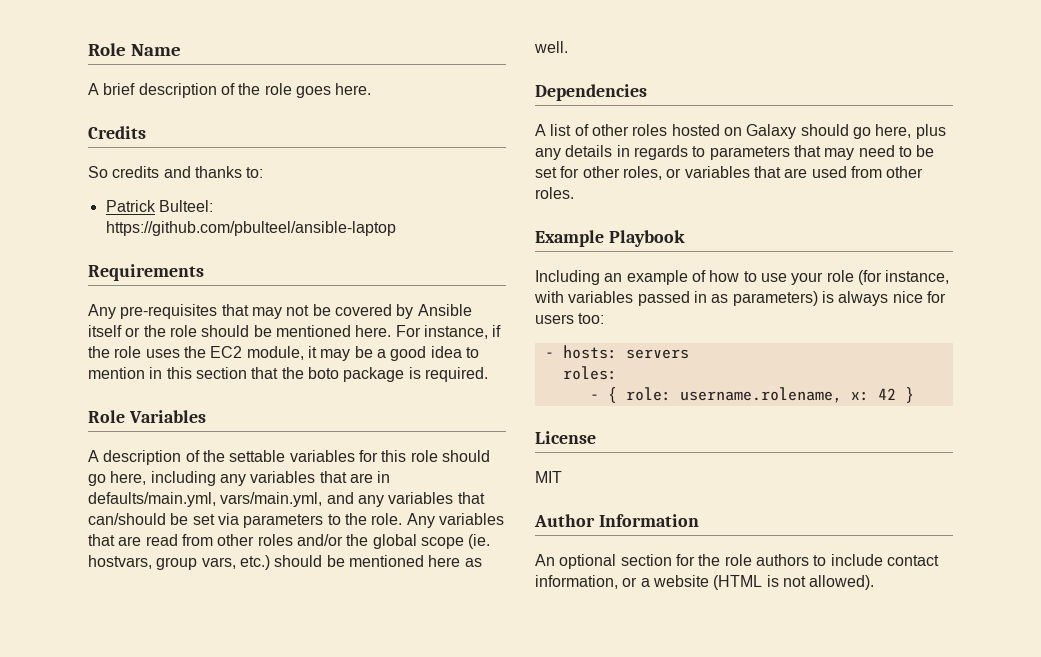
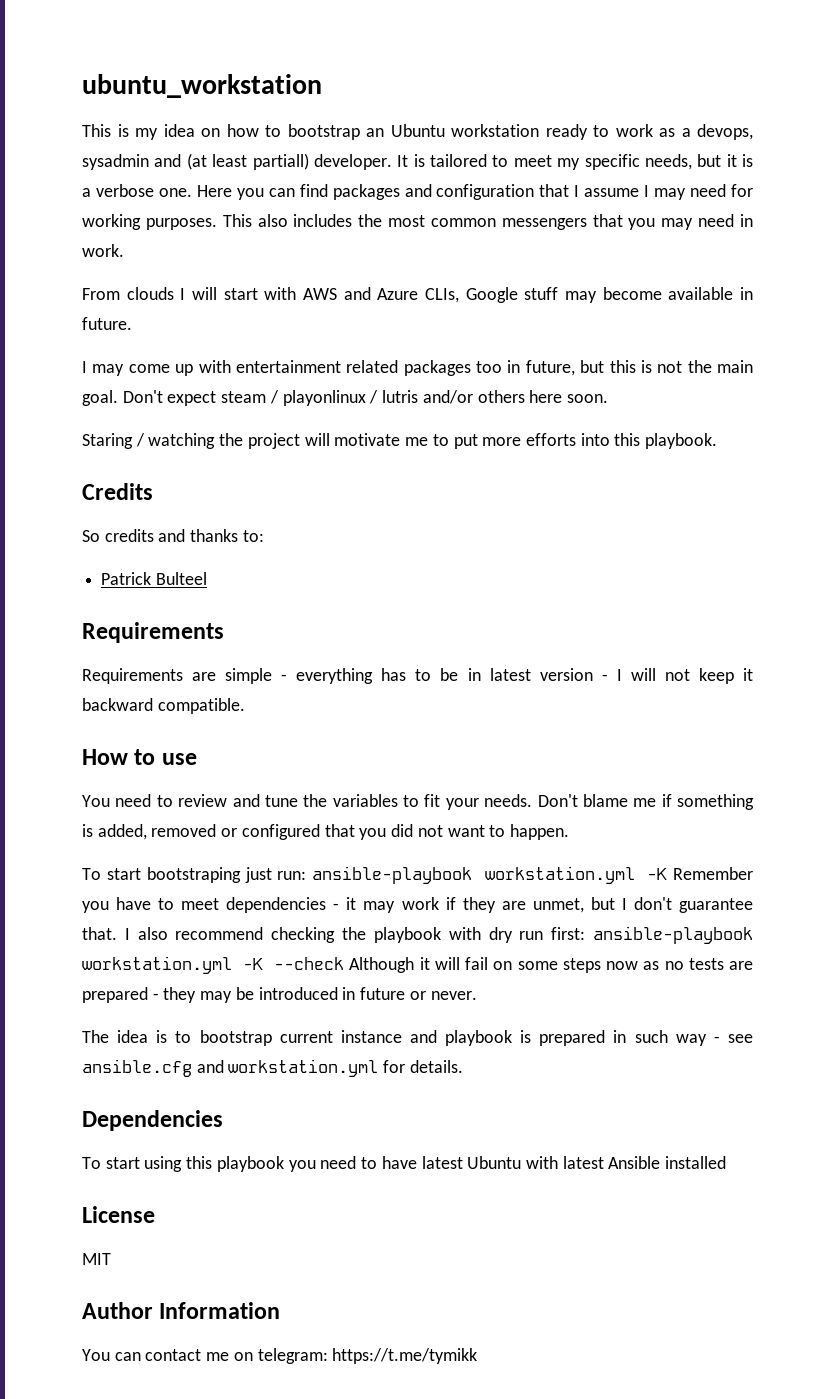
- Role Name
- A brief description of the role goes here.
+ ubuntu_workstation
+ This is my idea on how to bootstrap an Ubuntu workstation ready to work as a devops, sysadmin and (at least partiall) developer. It is tailored to meet my specific needs, but it is a verbose one. Here you can find packages and configuration that I assume I may need for working purposes. This also includes the most common messengers that you may need in work.
+ From clouds I will start with AWS and Azure CLIs, Google stuff may become available in future.
+ I may come up with entertainment related packages too in future, but this is not the main goal. Don't expect steam / playonlinux / lutris and/or others here soon.
+ Staring / watching the project will motivate me to put more efforts into this playbook.
- Patrick Bulteel: https://github.com/pbulteel/ansible-laptop
+ Patrick Bulteel
- Any pre-requisites that may not be covered by Ansible itself or the role should be mentioned here. For instance, if the role uses the EC2 module, it may be a good idea to mention in this section that the boto package is required.
- Role Variables
- A description of the settable variables for this role should go here, including any variables that are in defaults/main.yml, vars/main.yml, and any variables that can/should be set via parameters to the role. Any variables that are read from other roles and/or the global scope (ie. hostvars, group vars, etc.) should be mentioned here as well.
+ Requirements are simple - everything has to be in latest version - I will not keep it backward compatible.
+ How to use
+ You need to review and tune the variables to fit your needs. Don't blame me if something is added, removed or configured that you did not want to happen.
+ To start bootstraping just run: ansible-playbook workstation.yml -K Remember you have to meet dependencies - it may work if they are unmet, but I don't guarantee that. I also recommend checking the playbook with dry run first: ansible-playbook workstation.yml -K --check Although it will fail on some steps now as no tests are prepared - they may be introduced in future or never.
+ The idea is to bootstrap current instance and playbook is prepared in such way - see ansible.cfg and workstation.yml for details.
  Dependencies
- A list of other roles hosted on Galaxy should go here, plus any details in regards to parameters that may need to be set for other roles, or variables that are used from other roles.
- Example Playbook
- Including an example of how to use your role (for instance, with variables passed in as parameters) is always nice for users too:
- - hosts: servers
- roles:
- - { role: username.rolename, x: 42 }
+ To start using this playbook you need to have latest Ubuntu with latest Ansible installed
  License
  MIT
  Author Information
- An optional section for the role authors to include contact information, or a website (HTML is not allowed).
+ You can contact me on telegram: https://t.me/tymikk

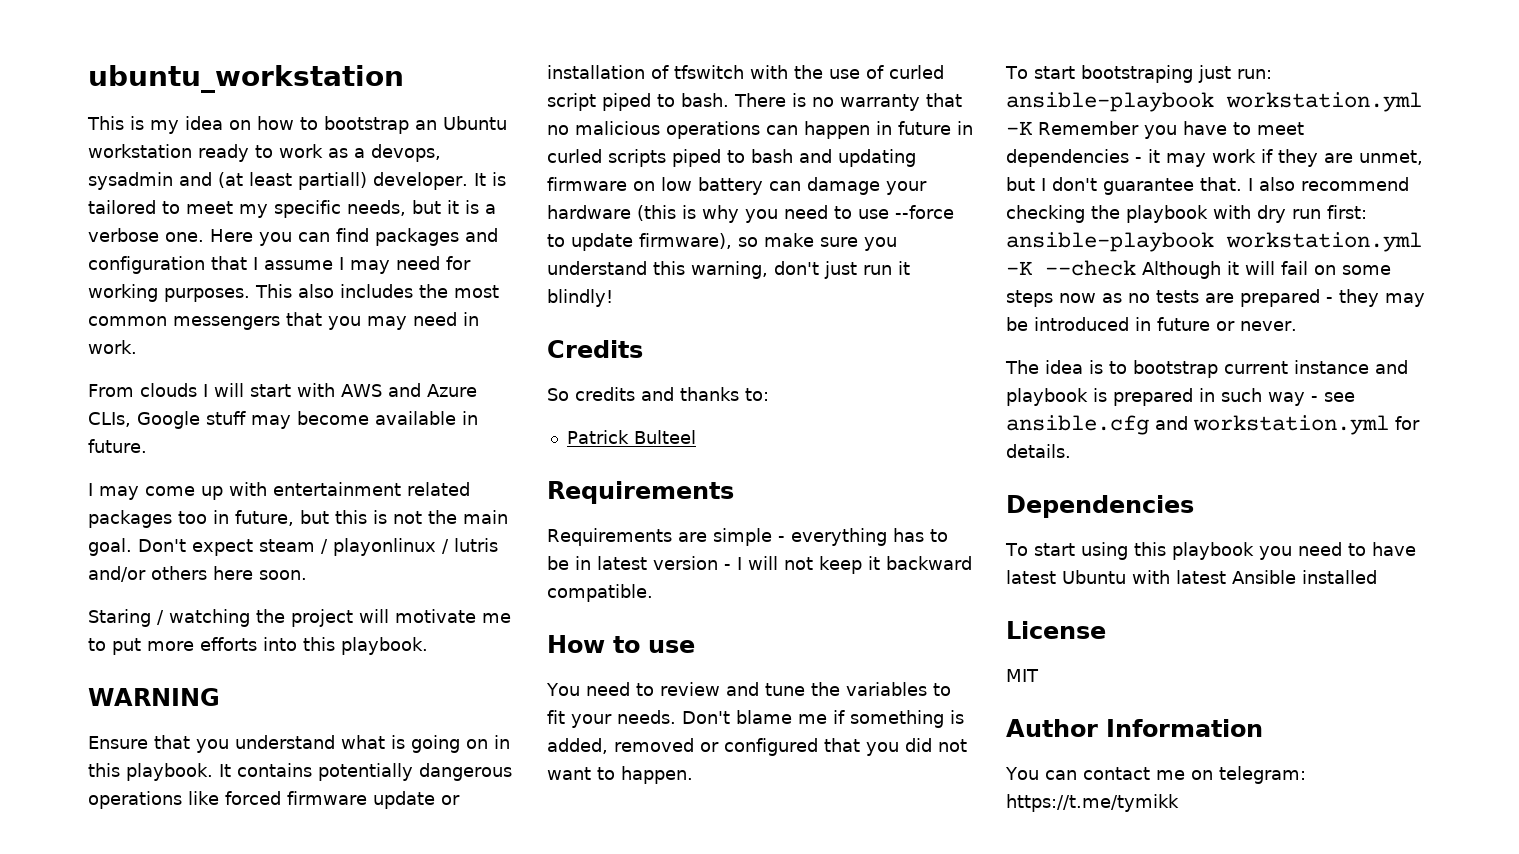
+ WARNING
+ Ensure that you understand what is going on in this playbook. It contains potentially dangerous operations like forced firmware update or installation of tfswitch with the use of curled script piped to bash. There is no warranty that no malicious operations can happen in future in curled scripts piped to bash and updating firmware on low battery can damage your hardware (this is why you need to use --force to update firmware), so make sure you understand this warning, don't just run it blindly!

